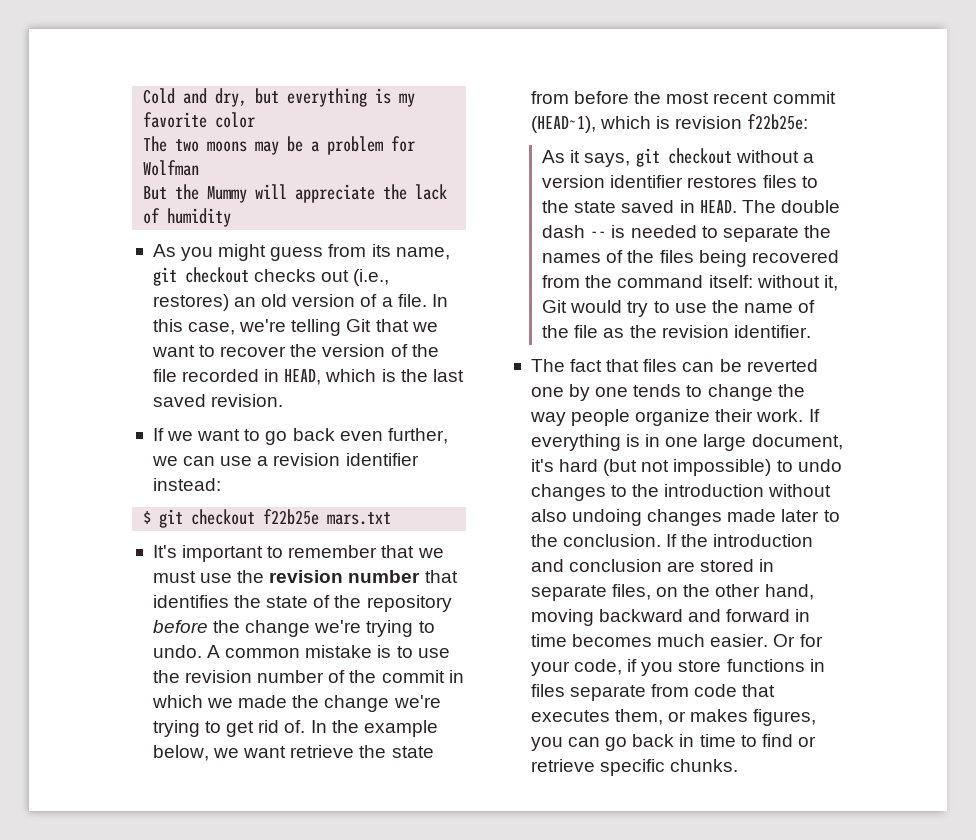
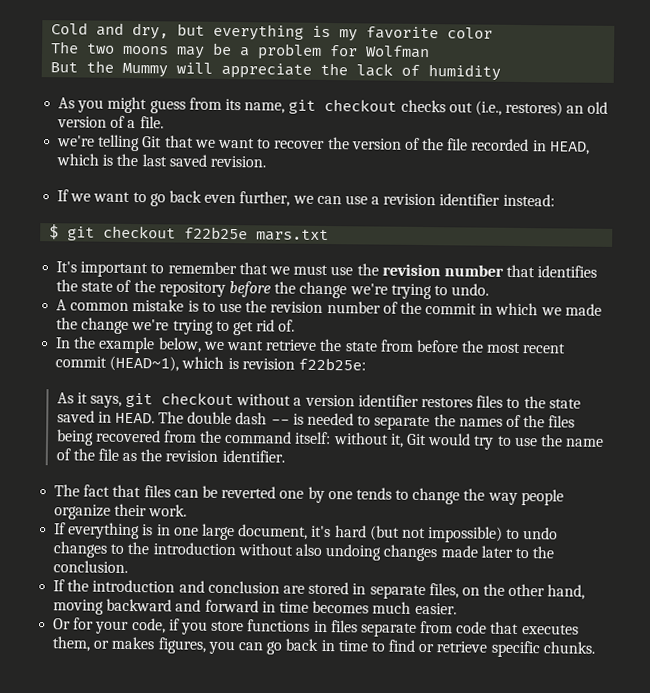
- As you might guess from its name, git checkout checks out (i.e., restores) an old version of a file. In this case, we're telling Git that we want to recover the version of the file recorded in HEAD, which is the last saved revision.
+ As you might guess from its name, git checkout checks out (i.e., restores) an old version of a file.
+ we're telling Git that we want to recover the version of the file recorded in HEAD, which is the last saved revision.
- It's important to remember that we must use the revision number that identifies the state of the repository before the change we're trying to undo. A common mistake is to use the revision number of the commit in which we made the change we're trying to get rid of. In the example below, we want retrieve the state from before the most recent commit (HEAD~1), which is revision f22b25e:
+ It's important to remember that we must use the revision number that identifies the state of the repository before the change we're trying to undo.
+ A common mistake is to use the revision number of the commit in which we made the change we're trying to get rid of.
+ In the example below, we want retrieve the state from before the most recent commit (HEAD~1), which is revision f22b25e:
- The fact that files can be reverted one by one tends to change the way people organize their work. If everything is in one large document, it's hard (but not impossible) to undo changes to the introduction without also undoing changes made later to the conclusion. If the introduction and conclusion are stored in separate files, on the other hand, moving backward and forward in time becomes much easier. Or for your code, if you store functions in files separate from code that executes them, or makes figures, you can go back in time to find or retrieve specific chunks.
+ The fact that files can be reverted one by one tends to change the way people organize their work.
+ If everything is in one large document, it's hard (but not impossible) to undo changes to the introduction without also undoing changes made later to the conclusion.
+ If the introduction and conclusion are stored in separate files, on the other hand, moving backward and forward in time becomes much easier.
+ Or for your code, if you store functions in files separate from code that executes them, or makes figures, you can go back in time to find or retrieve specific chunks.

